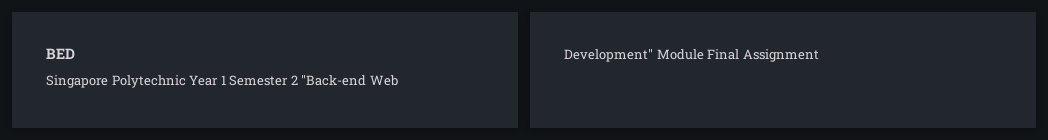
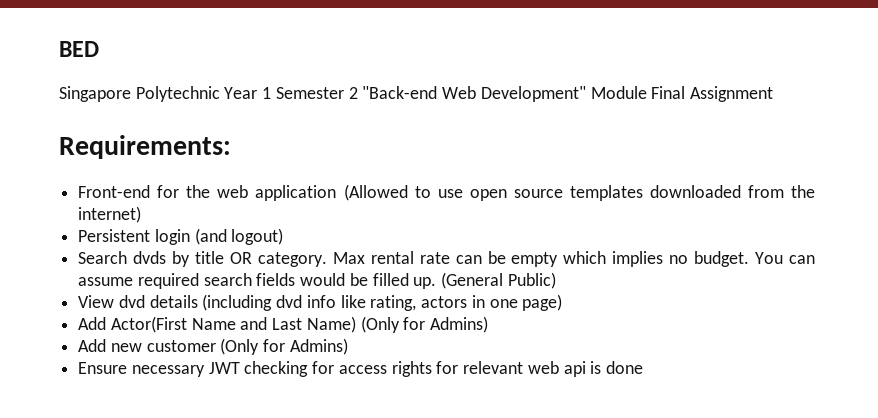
+ Requirements:
+ Front-end for the web application (Allowed to use open source templates downloaded from the internet)
+ Persistent login (and logout)
+ Search dvds by title OR category. Max rental rate can be empty which implies no budget. You can assume required search fields would be filled up. (General Public)
+ View dvd details (including dvd info like rating, actors in one page)
+ Add Actor(First Name and Last Name) (Only for Admins)
+ Add new customer (Only for Admins)
+ Ensure necessary JWT checking for access rights for relevant web api is done

